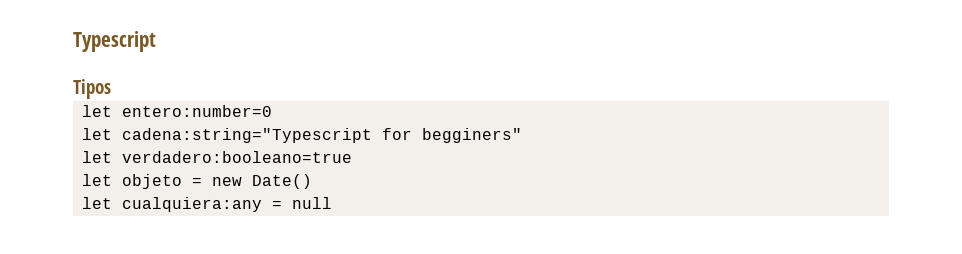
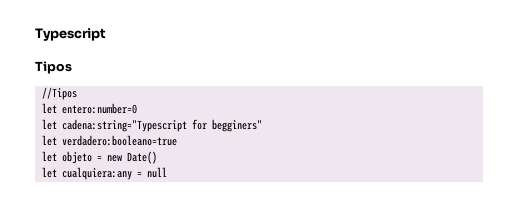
+ //Tipos

